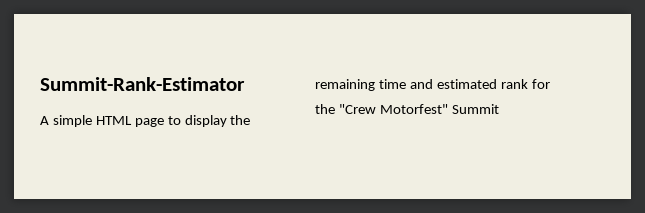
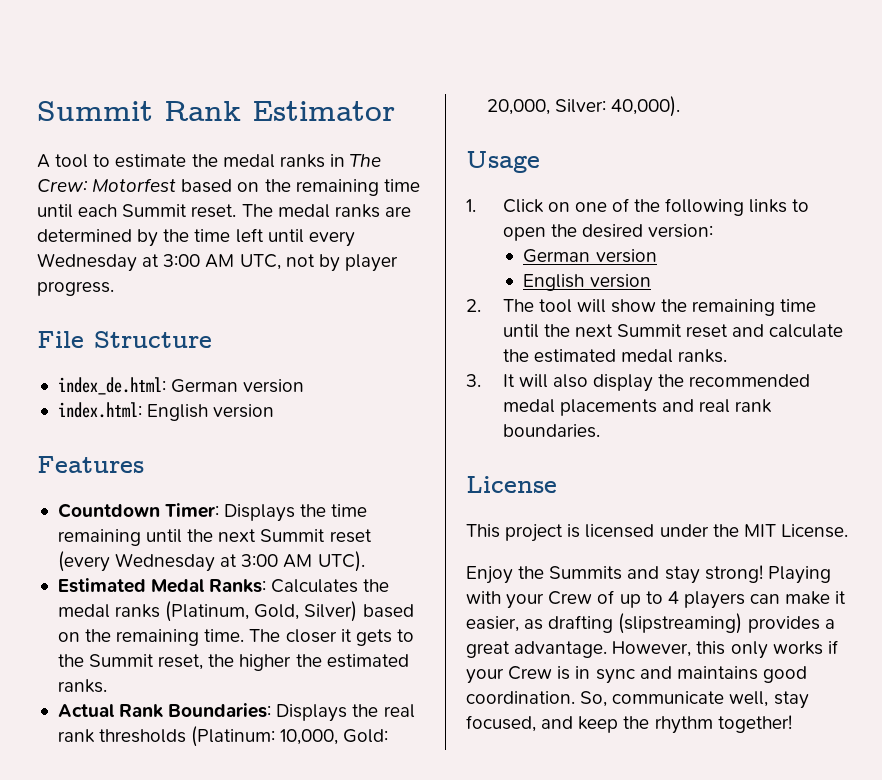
- Summit-Rank-Estimator
- A simple HTML page to display the remaining time and estimated rank for the "Crew Motorfest" Summit
+ Summit Rank Estimator
+ A tool to estimate the medal ranks in The Crew: Motorfest based on the remaining time until each Summit reset. The medal ranks are determined by the time left until every Wednesday at 3:00 AM UTC, not by player progress.
+ File Structure
+ index_de.html: German version
+ index.html: English version
+ Features
+ Countdown Timer: Displays the time remaining until the next Summit reset (every Wednesday at 3:00 AM UTC).
+ Estimated Medal Ranks: Calculates the medal ranks (Platinum, Gold, Silver) based on the remaining time. The closer it gets to the Summit reset, the higher the estimated ranks.
+ Actual Rank Boundaries: Displays the real rank thresholds (Platinum: 10,000, Gold: 20,000, Silver: 40,000).
+ Usage
+ 1. Click on one of the following links to open the desired version:
+ German version
+ English version
+ 2. The tool will show the remaining time until the next Summit reset and calculate the estimated medal ranks.
+ 3. It will also display the recommended medal placements and real rank boundaries.
+ License
+ This project is licensed under the MIT License.
+ Enjoy the Summits and stay strong! Playing with your Crew of up to 4 players can make it easier, as drafting (slipstreaming) provides a great advantage. However, this only works if your Crew is in sync and maintains good coordination. So, communicate well, stay focused, and keep the rhythm together!

